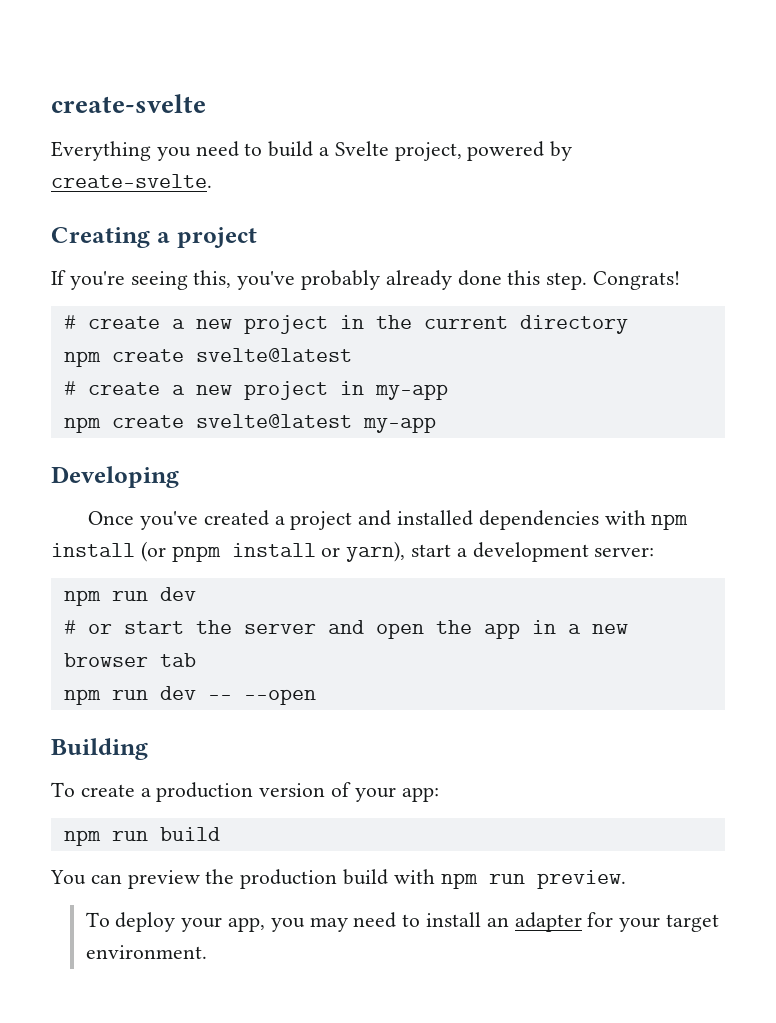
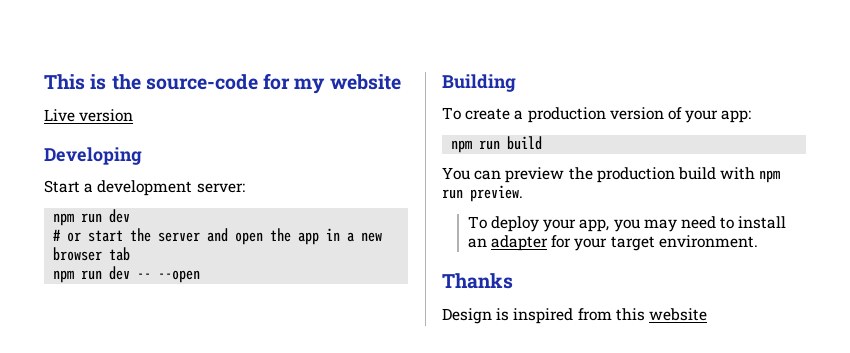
- create-svelte
- Everything you need to build a Svelte project, powered by create-svelte.
- Creating a project
- If you're seeing this, you've probably already done this step. Congrats!
- # create a new project in the current directory
- npm create svelte@latest
- # create a new project in my-app
- npm create svelte@latest my-app
+ This is the source-code for my website
+ Live version
  Developing
- Once you've created a project and installed dependencies with npm install (or pnpm install or yarn), start a development server:
+ Start a development server:
+ Thanks
+ Design is inspired from this website

